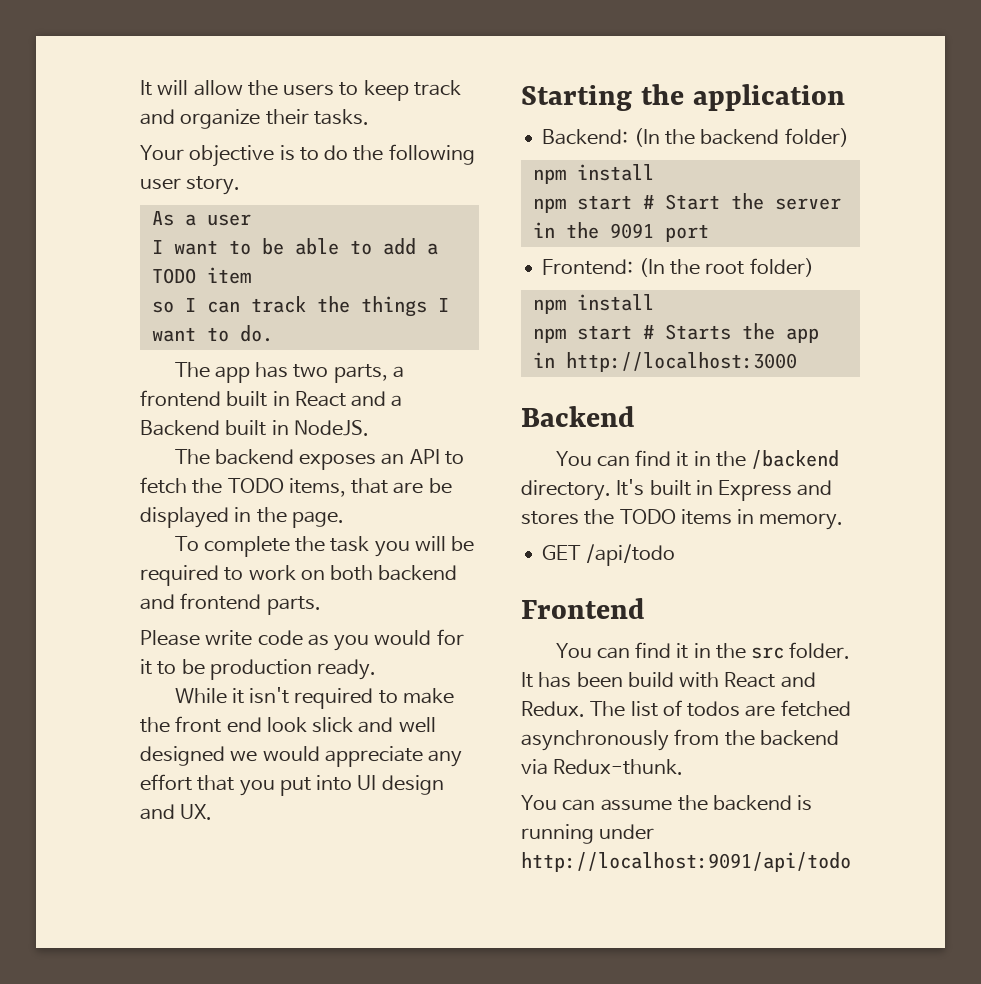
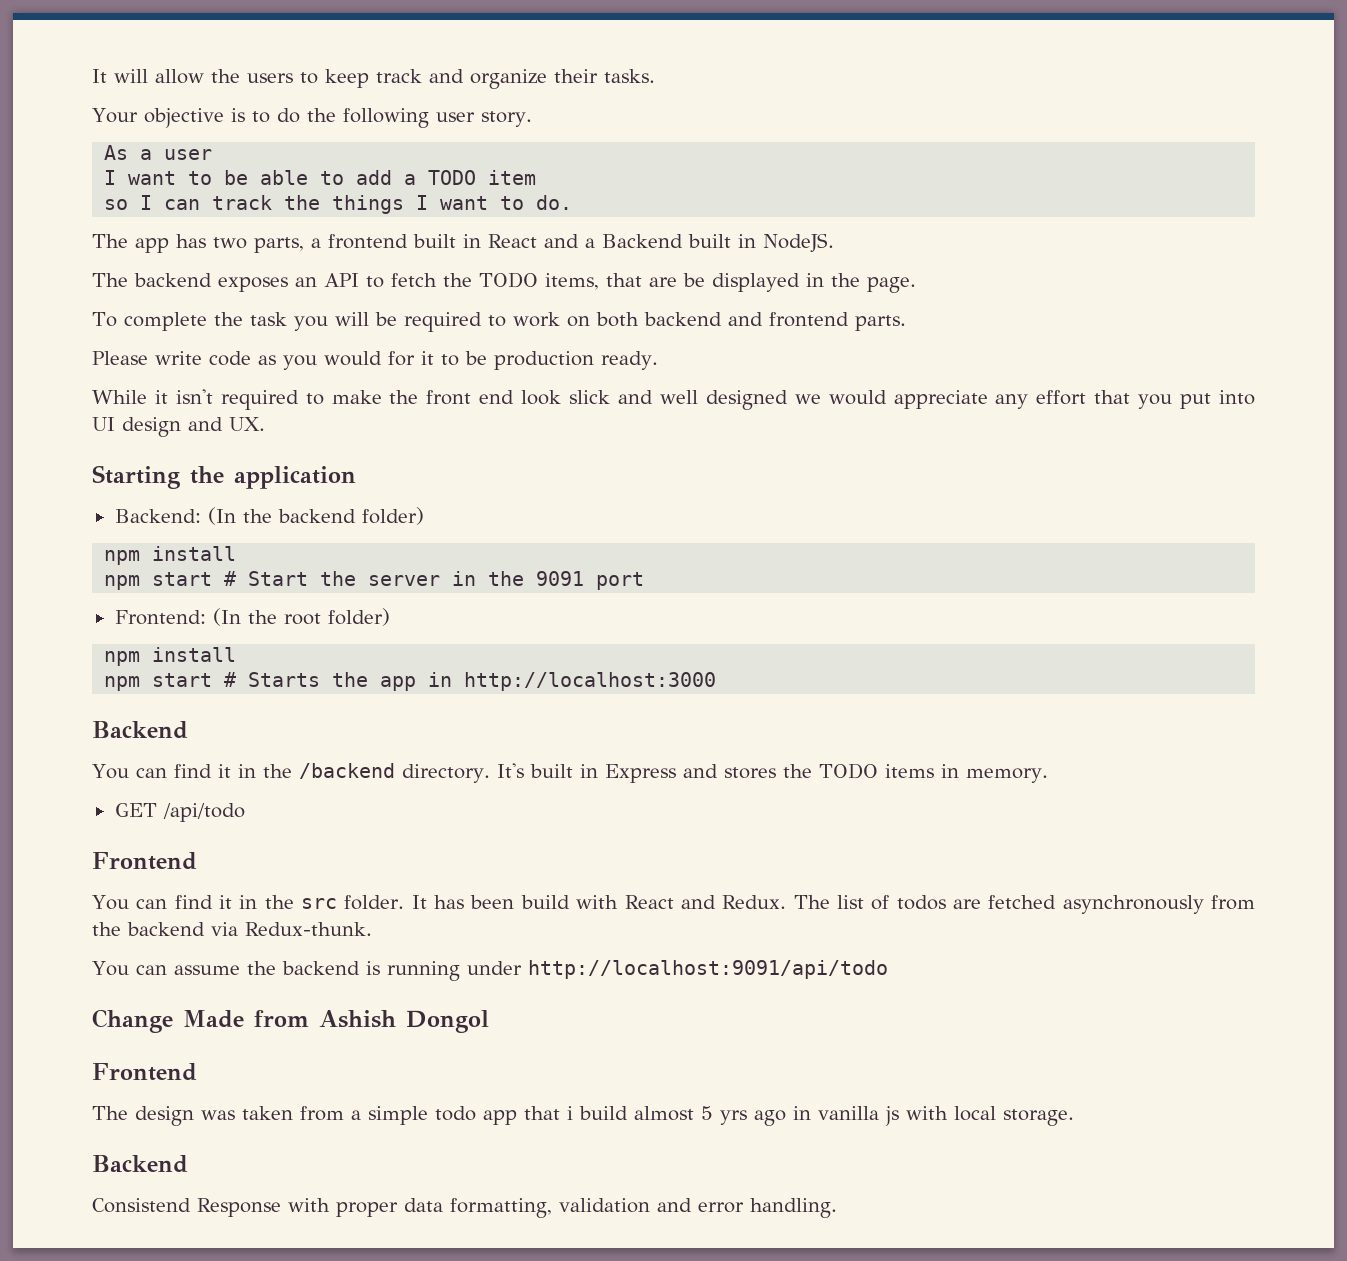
+ Change Made from Ashish Dongol
+ Frontend
+ The design was taken from a simple todo app that i build almost 5 yrs ago in vanilla js with local storage.
+ Backend
+ Consistend Response with proper data formatting, validation and error handling.

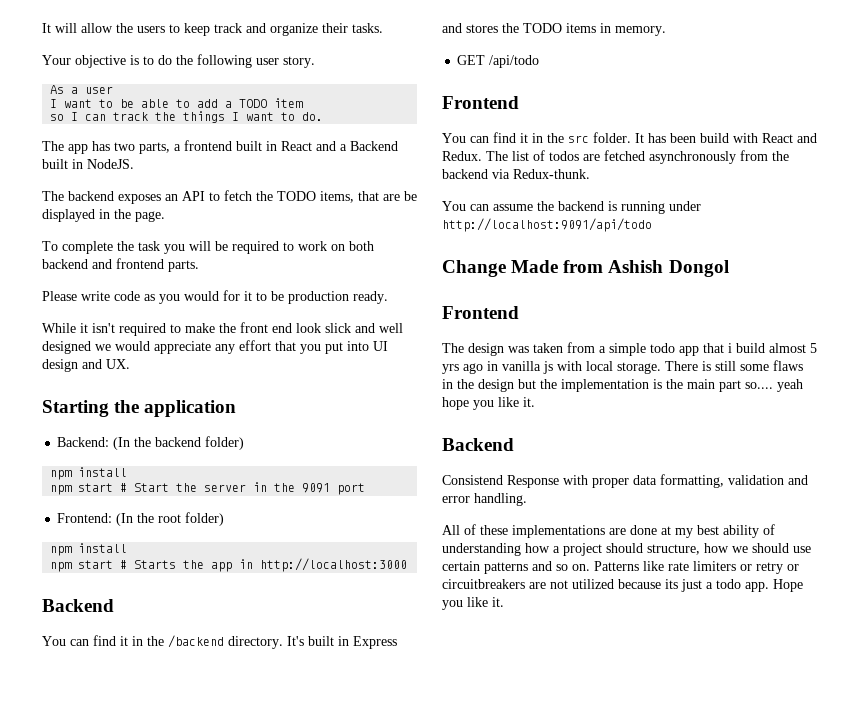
+ There is still some flaws in the design but the implementation is the main part so.... yeah hope you like it.
+ All of these implementations are done at my best ability of understanding how a project should structure, how we should use certain patterns and so on. Patterns like rate limiters or retry or circuitbreakers are not utilized because its just a todo app. Hope you like it.

